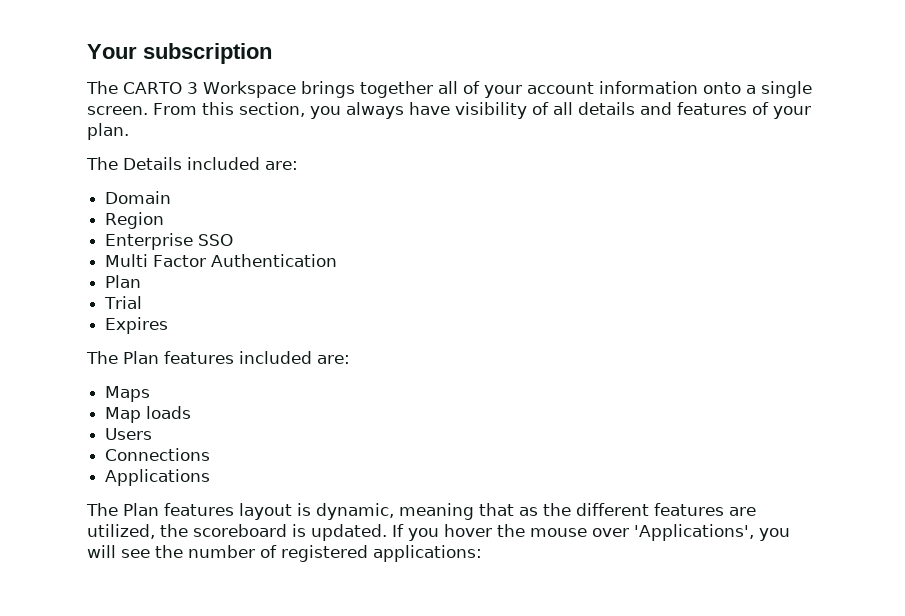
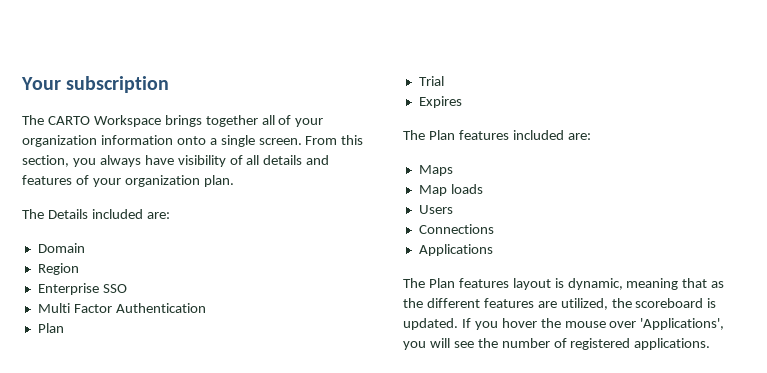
- The CARTO 3 Workspace brings together all of your account information onto a single screen.
+ The CARTO Workspace brings together all of your organization information onto a single screen.
- From this section, you always have visibility of all details and features of your plan.
+ From this section, you always have visibility of all details and features of your organization plan.
- If you hover the mouse over 'Applications', you will see the number of registered applications:
+ If you hover the mouse over 'Applications', you will see the number of registered applications.

